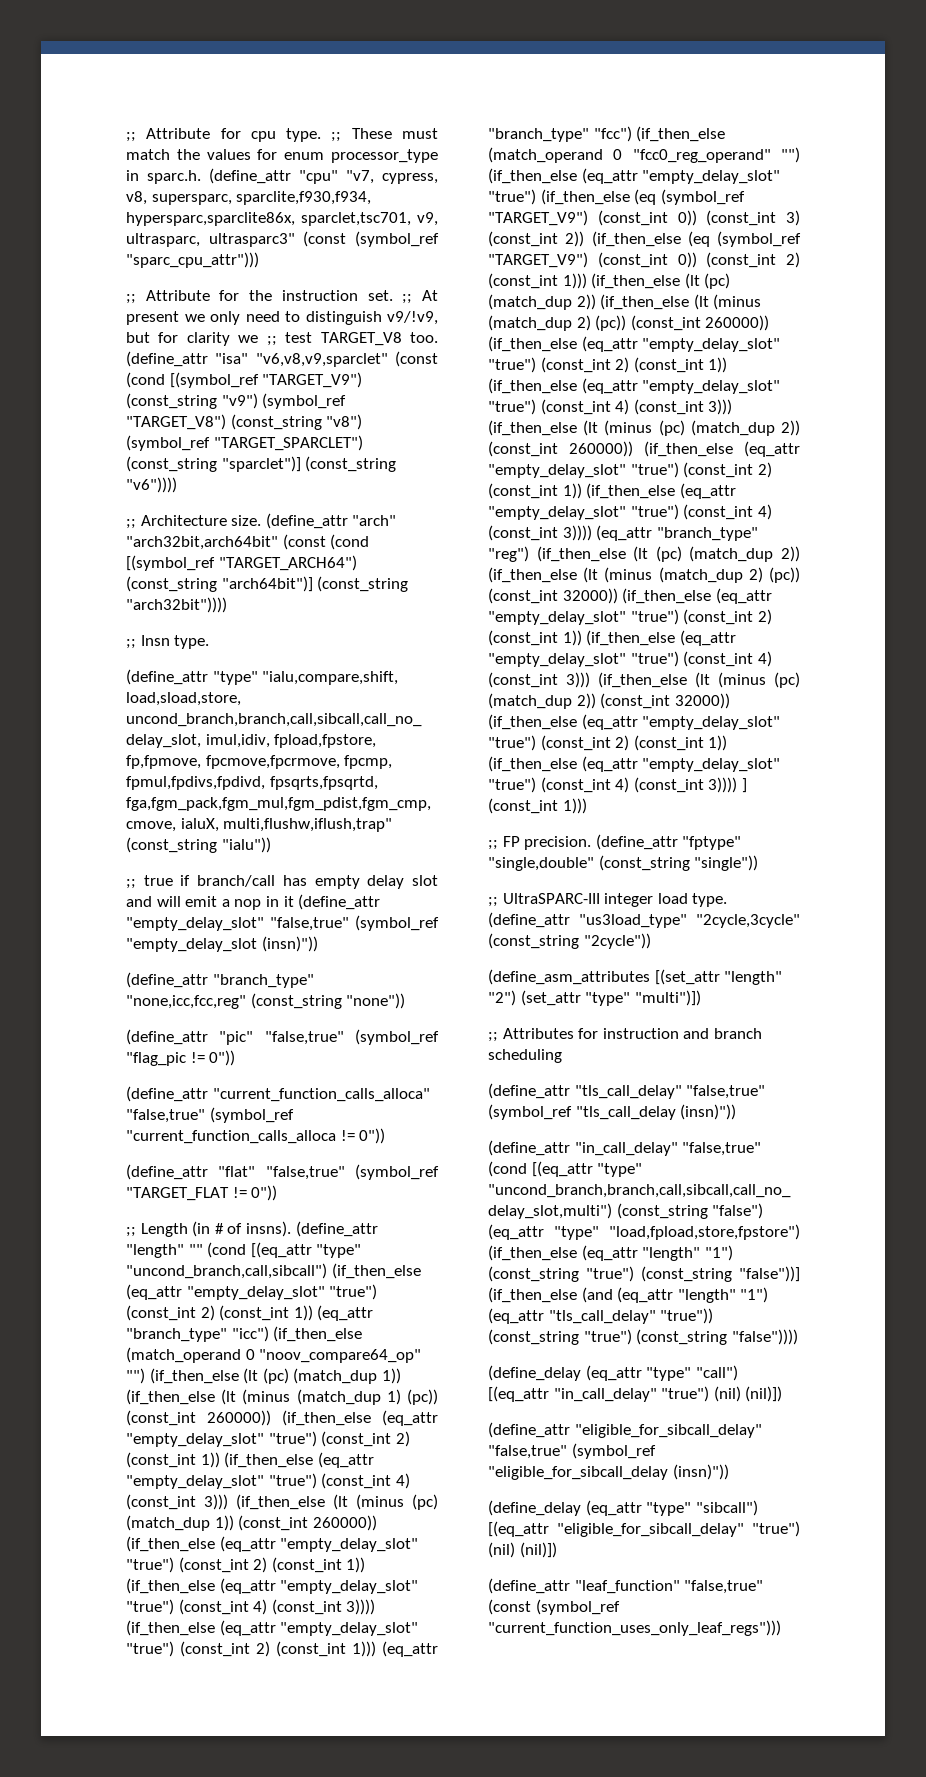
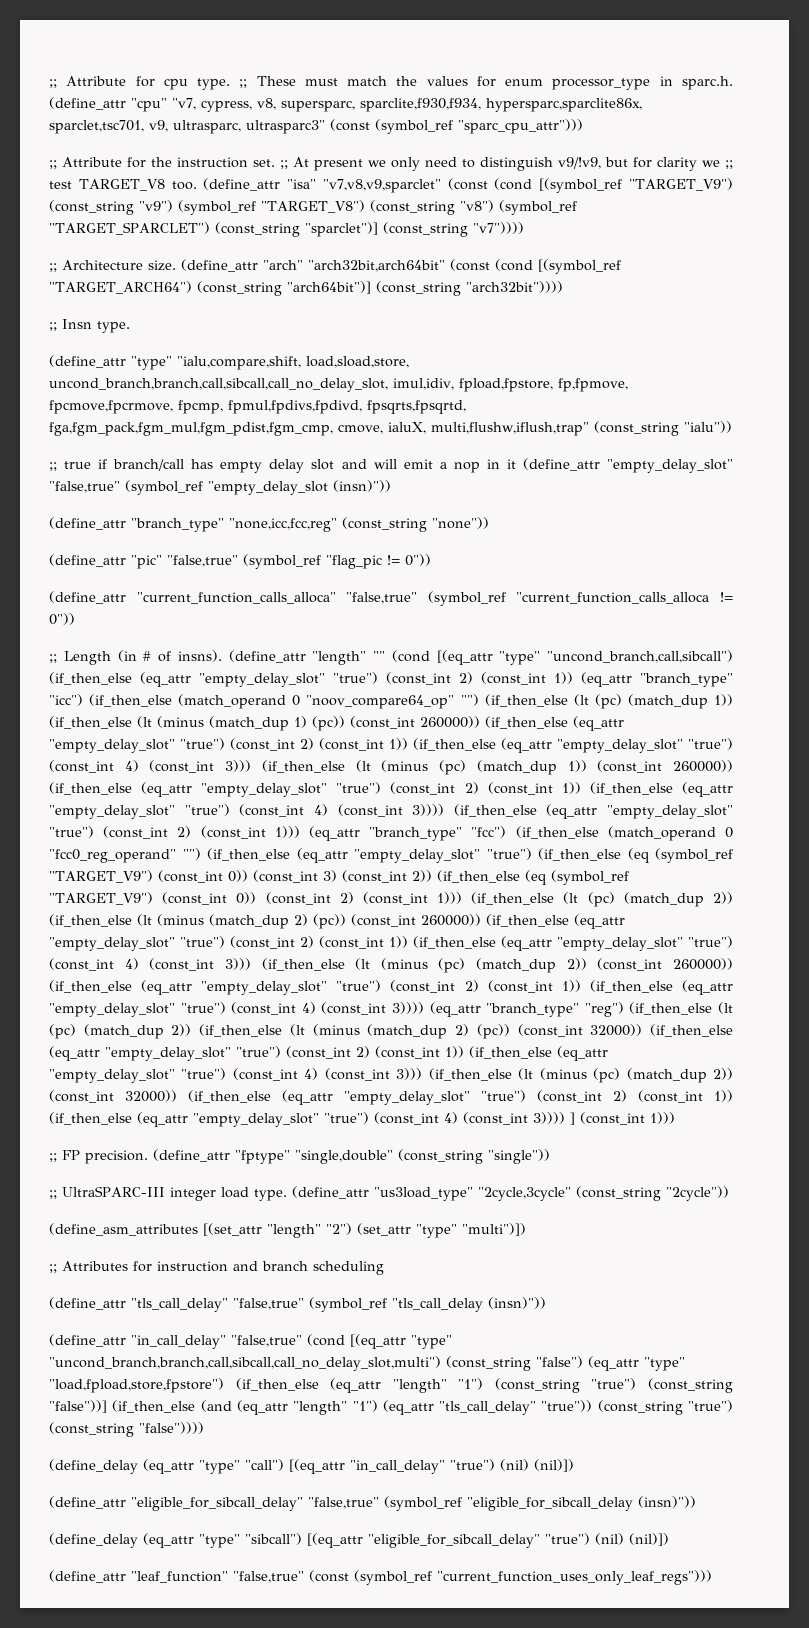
- (define_attr "isa" "v6,v8,v9,sparclet" (const (cond [(symbol_ref "TARGET_V9") (const_string "v9") (symbol_ref "TARGET_V8") (const_string "v8") (symbol_ref "TARGET_SPARCLET") (const_string "sparclet")] (const_string "v6"))))
+ (define_attr "isa" "v7,v8,v9,sparclet" (const (cond [(symbol_ref "TARGET_V9") (const_string "v9") (symbol_ref "TARGET_V8") (const_string "v8") (symbol_ref "TARGET_SPARCLET") (const_string "sparclet")] (const_string "v7"))))
- (define_attr "flat" "false,true" (symbol_ref "TARGET_FLAT != 0"))

